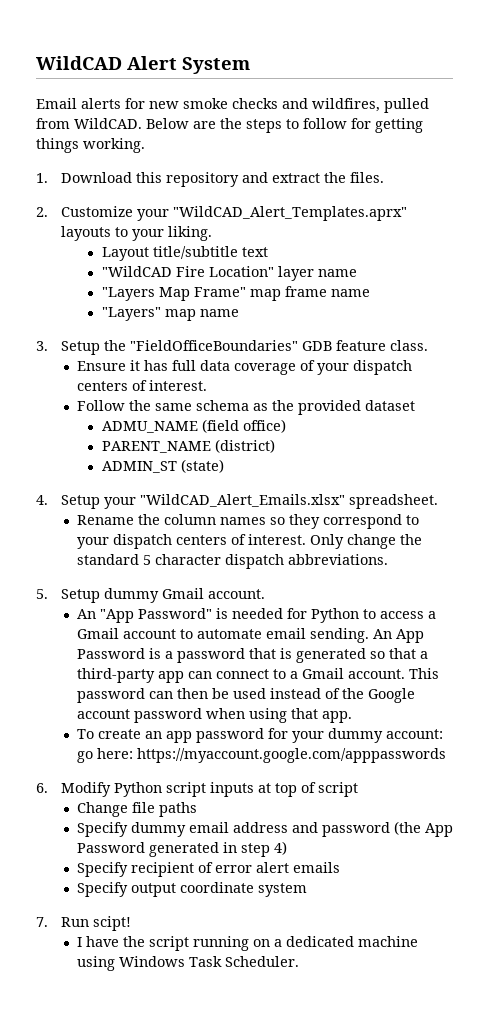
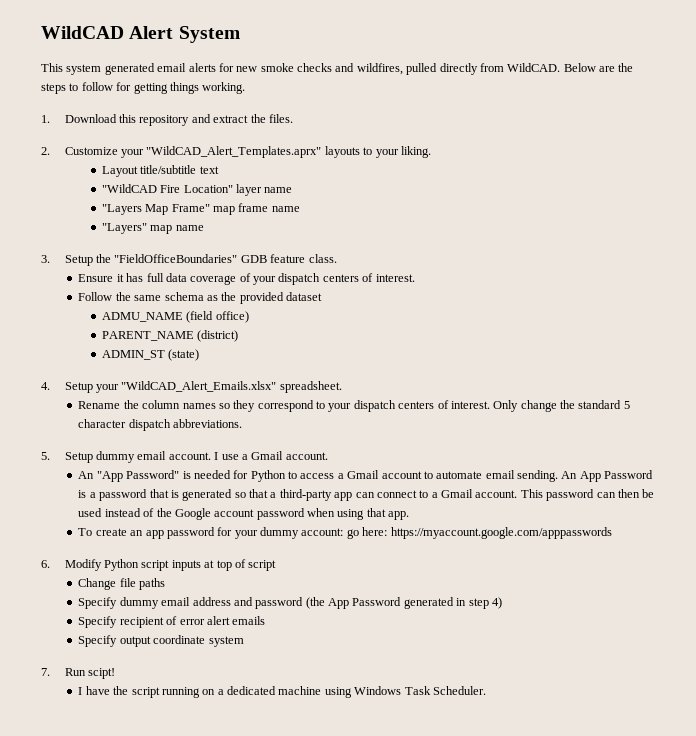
- Email alerts for new smoke checks and wildfires, pulled from WildCAD.
+ This system generated email alerts for new smoke checks and wildfires, pulled directly from WildCAD.
- 5. Setup dummy Gmail account.
+ 5. Setup dummy email account. I use a Gmail account.

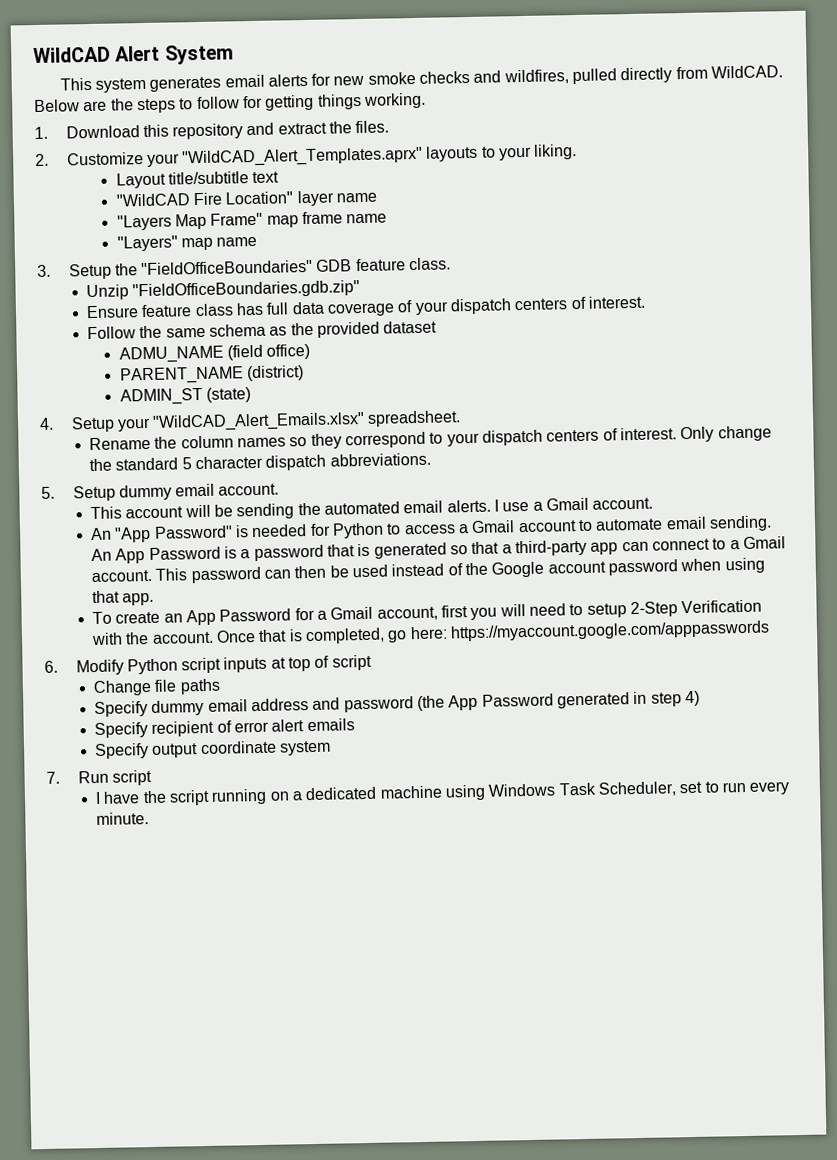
- This system generated email alerts for new smoke checks and wildfires, pulled directly from WildCAD.
+ This system generates email alerts for new smoke checks and wildfires, pulled directly from WildCAD.
+ Unzip "FieldOfficeBoundaries.gdb.zip"
- Ensure it has full data coverage of your dispatch centers of interest.
+ Ensure feature class has full data coverage of your dispatch centers of interest.
- 5. Setup dummy email account. I use a Gmail account.
+ 5. Setup dummy email account.
+ This account will be sending the automated email alerts. I use a Gmail account.
- To create an app password for your dummy account: go here: https://myaccount.google.com/apppasswords
+ To create an App Password for a Gmail account, first you will need to setup 2-Step Verification with the account. Once that is completed, go here: https://myaccount.google.com/apppasswords
- 7. Run scipt!
+ 7. Run script
- I have the script running on a dedicated machine using Windows Task Scheduler.
+ I have the script running on a dedicated machine using Windows Task Scheduler, set to run every minute.

